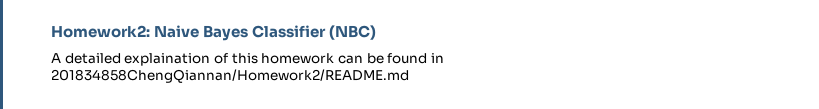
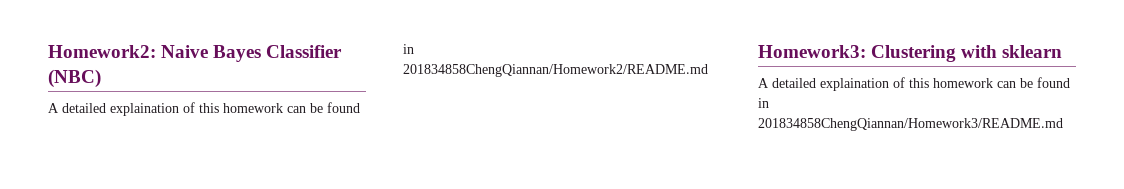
+ Homework3: Clustering with sklearn
+ A detailed explaination of this homework can be found in 201834858ChengQiannan/Homework3/README.md

